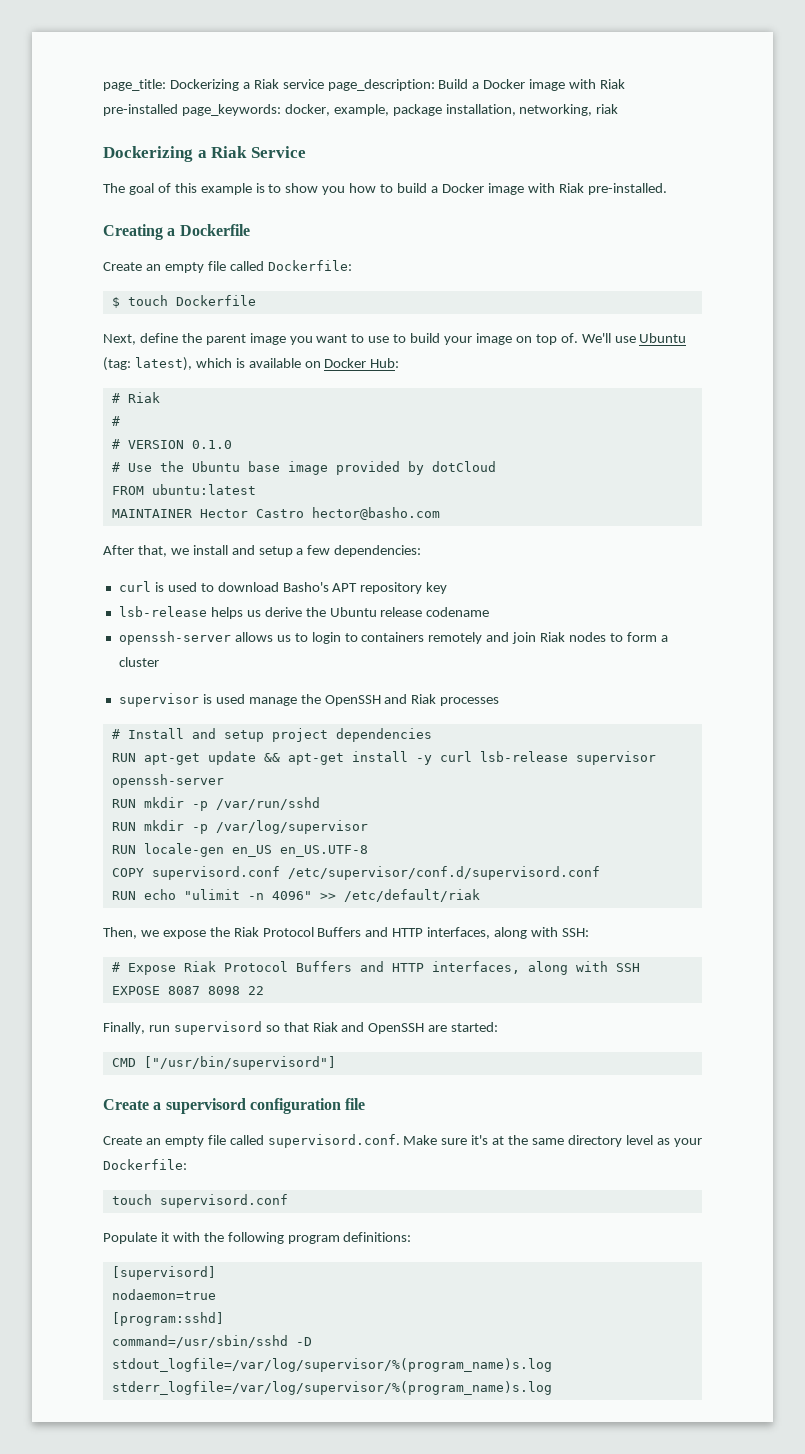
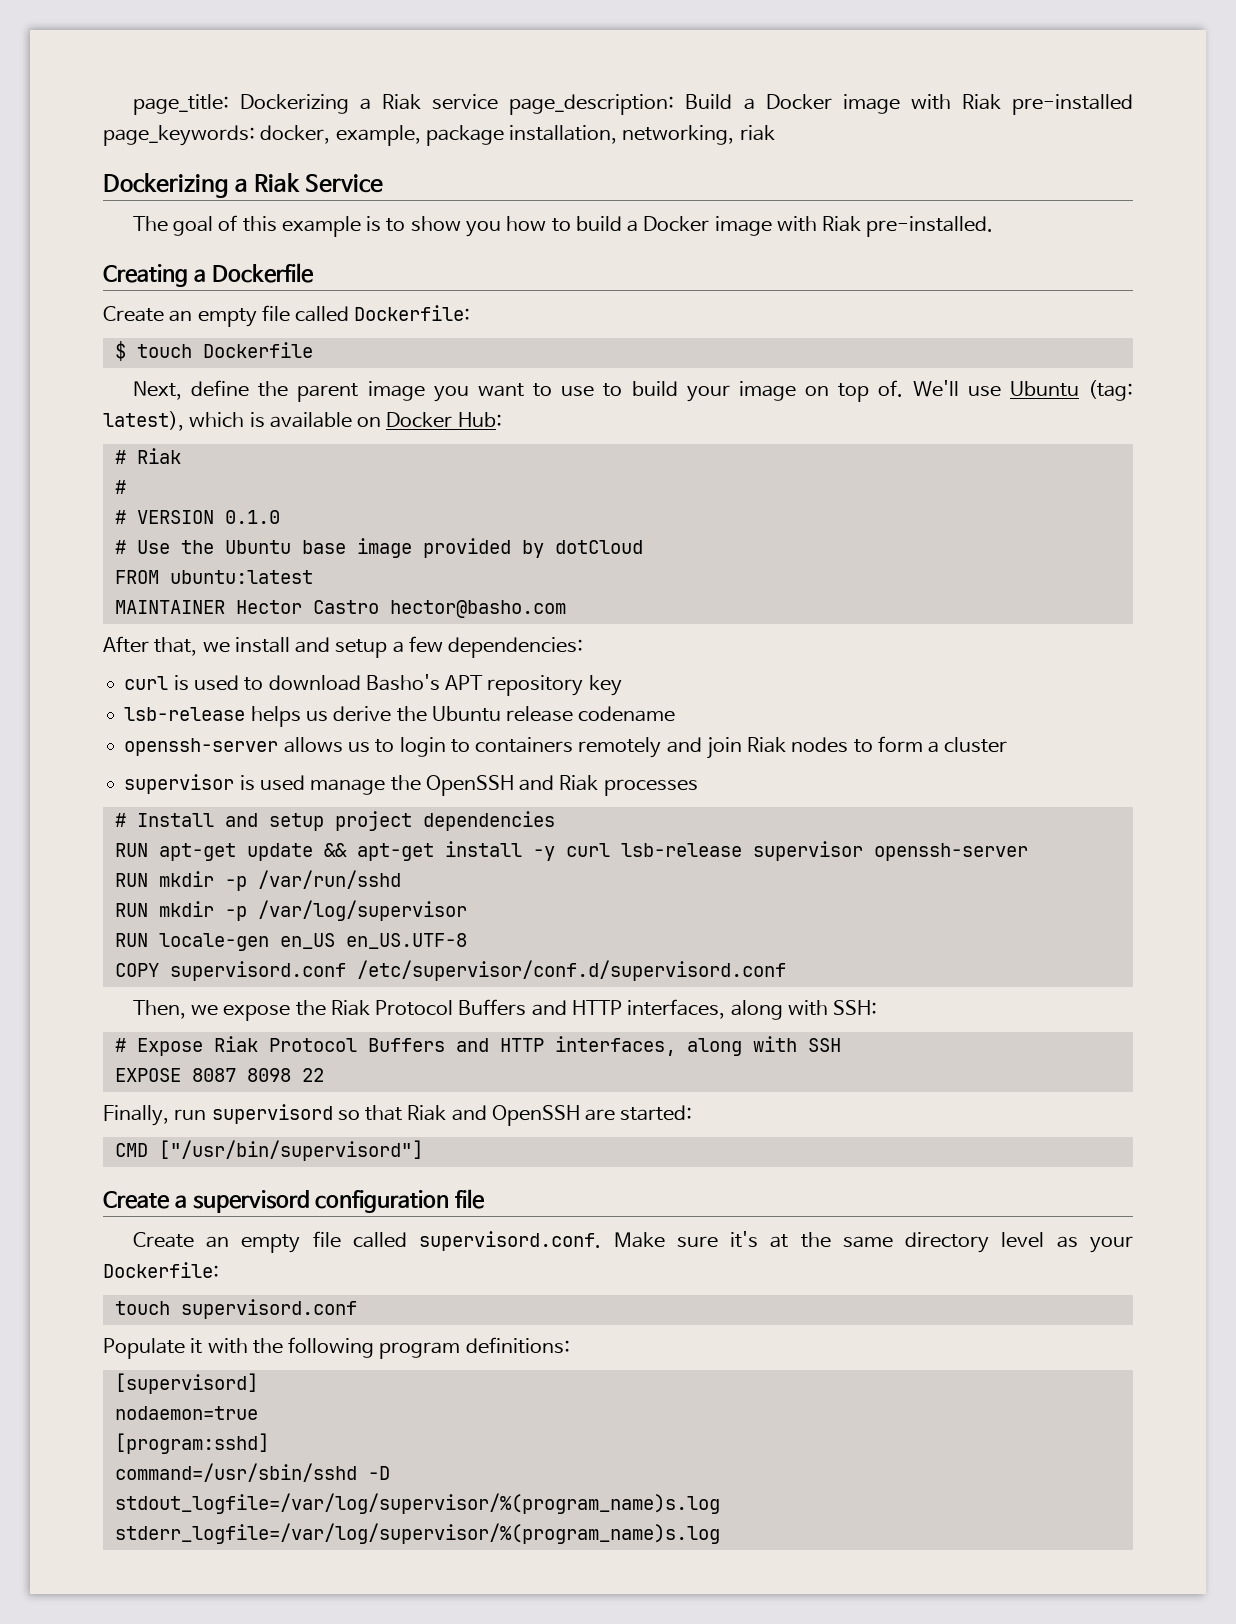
- RUN echo "ulimit -n 4096" >> /etc/default/riak

